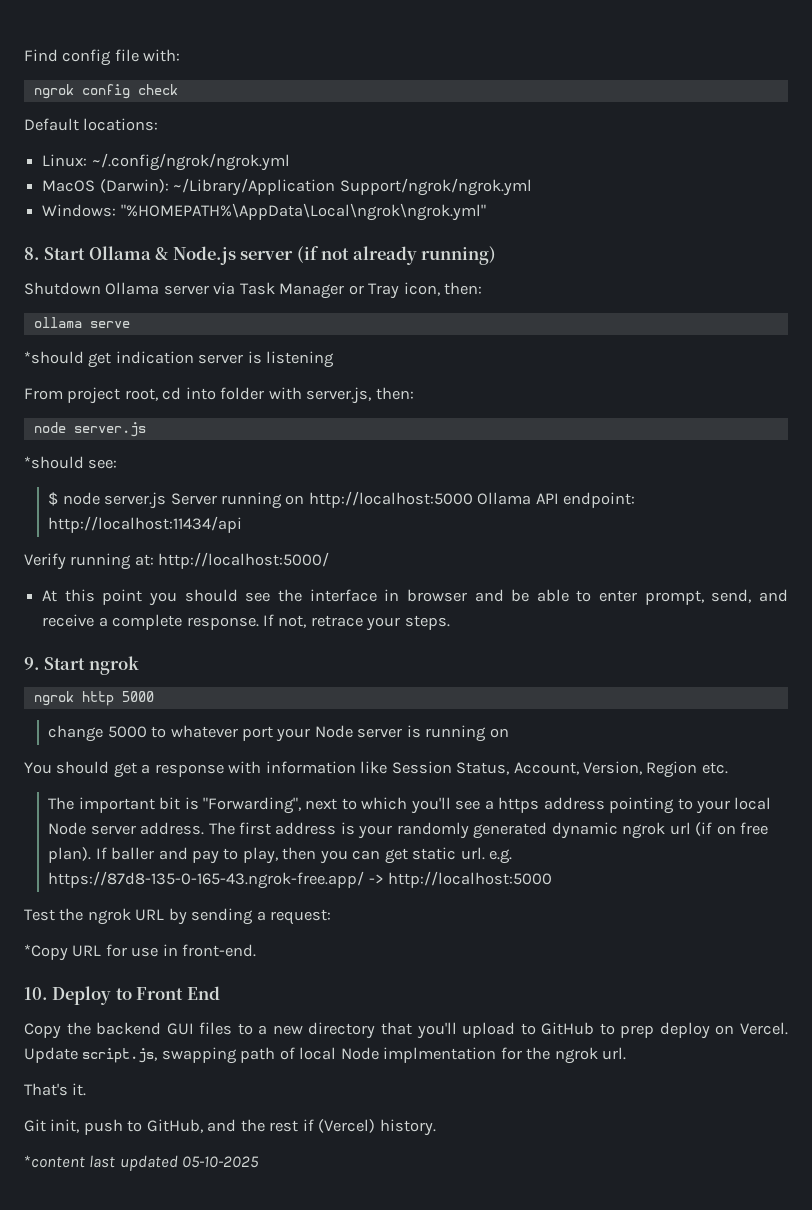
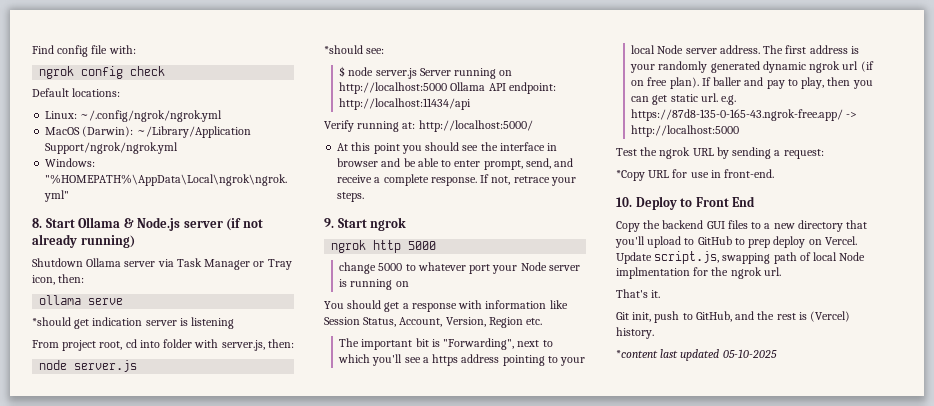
- Git init, push to GitHub, and the rest if (Vercel) history.
+ Git init, push to GitHub, and the rest is (Vercel) history.

